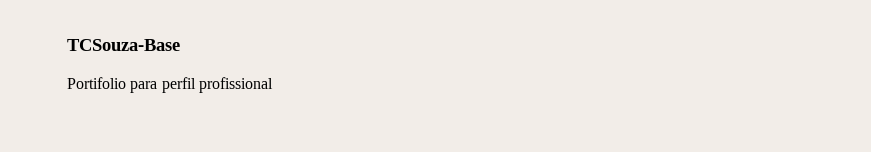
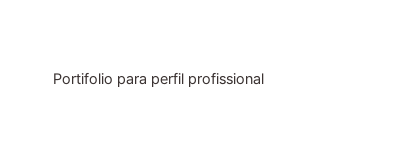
- TCSouza-Base

